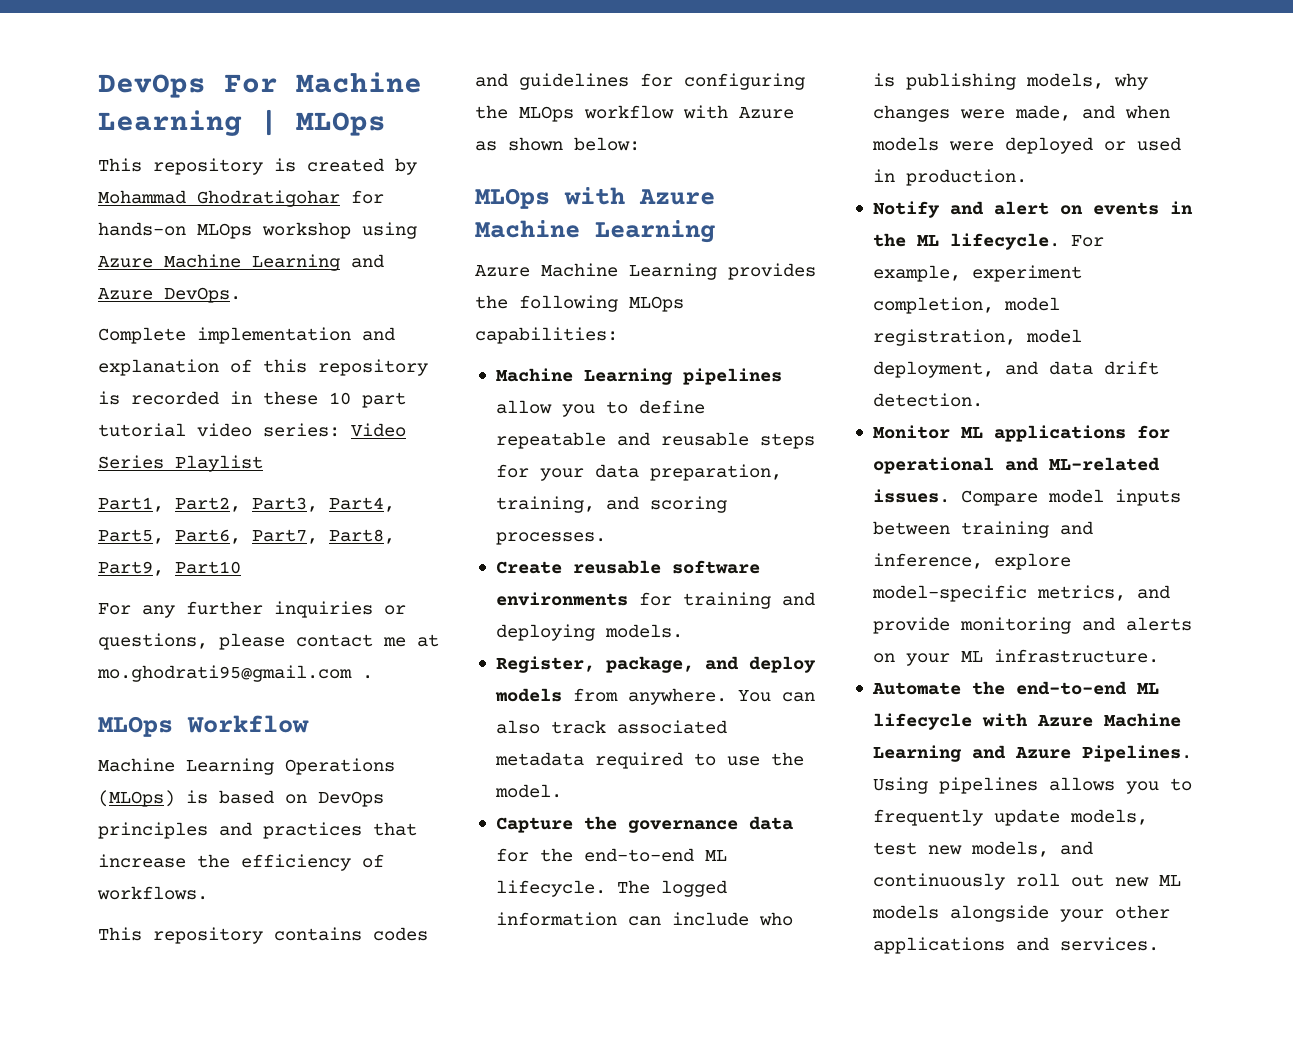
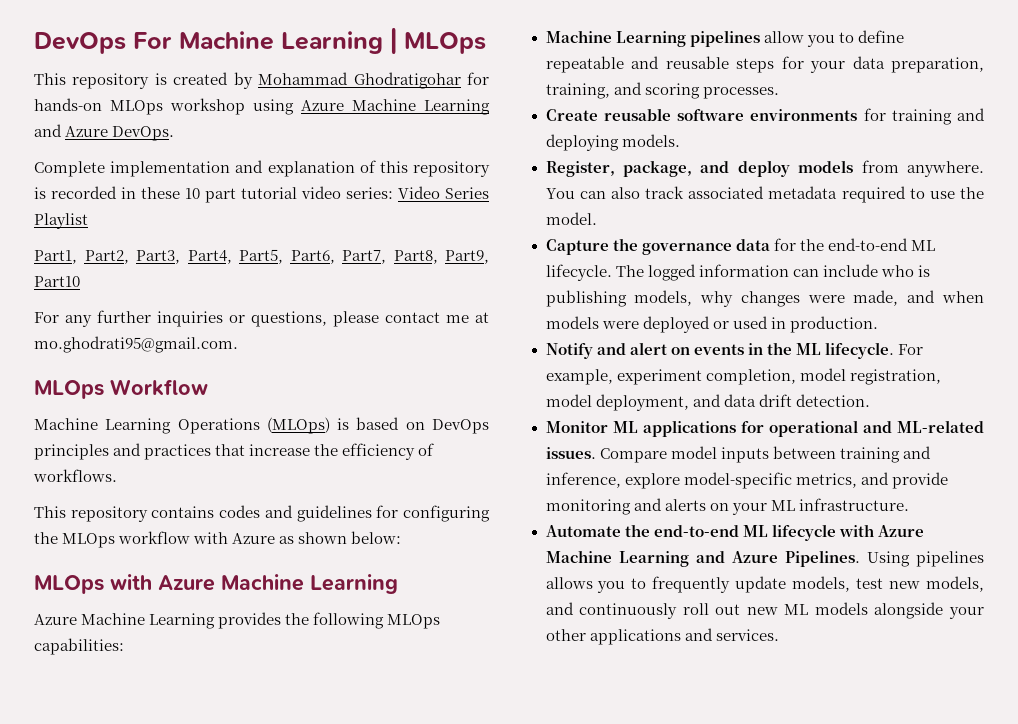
- For any further inquiries or questions, please contact me at mo.ghodrati95@gmail.com .
+ For any further inquiries or questions, please contact me at mo.ghodrati95@gmail.com.

